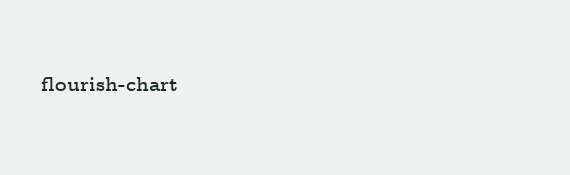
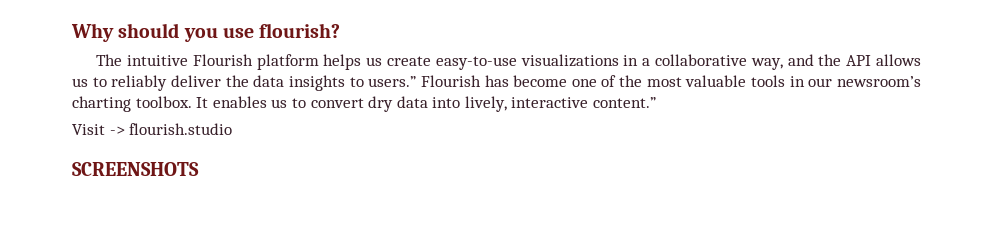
- flourish-chart
+ Why should you use flourish?
+ The intuitive Flourish platform helps us create easy-to-use visualizations in a collaborative way, and the API allows us to reliably deliver the data insights to users.” Flourish has become one of the most valuable tools in our newsroom’s charting toolbox. It enables us to convert dry data into lively, interactive content.”
+ Visit -> flourish.studio
+ SCREENSHOTS

